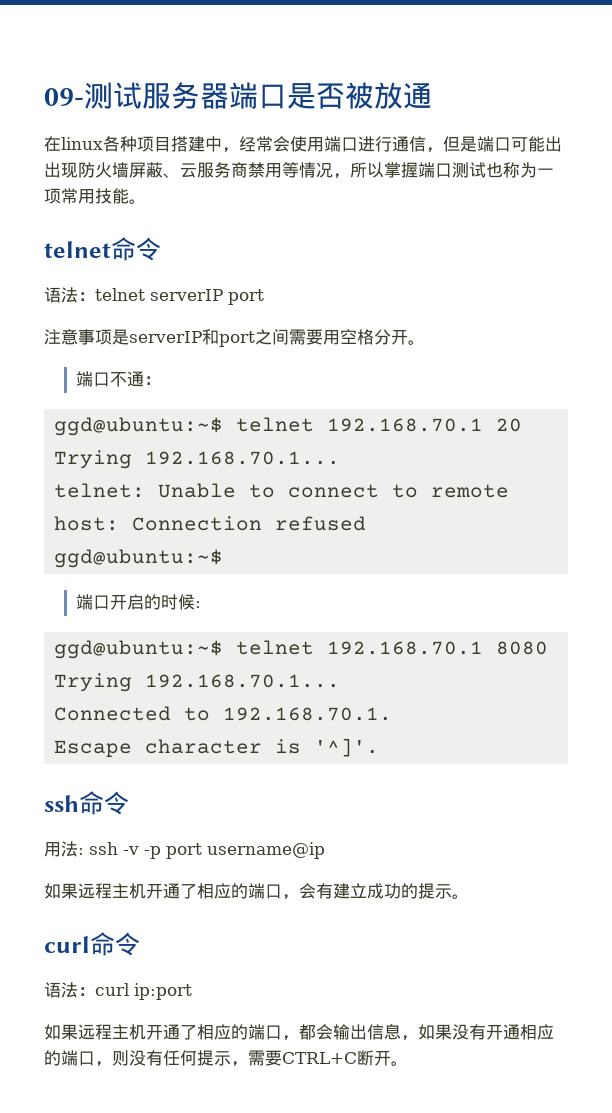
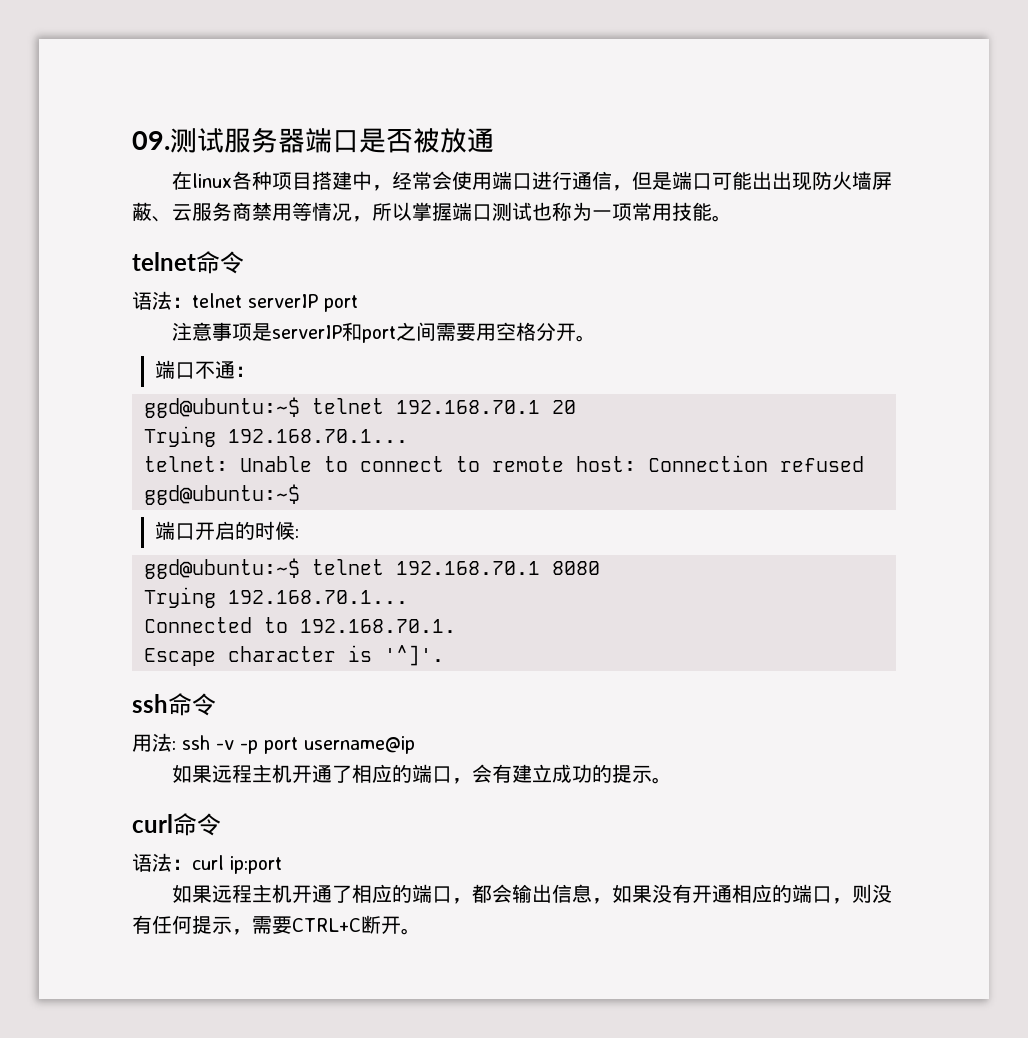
- 09-测试服务器端口是否被放通
+ 09.测试服务器端口是否被放通

